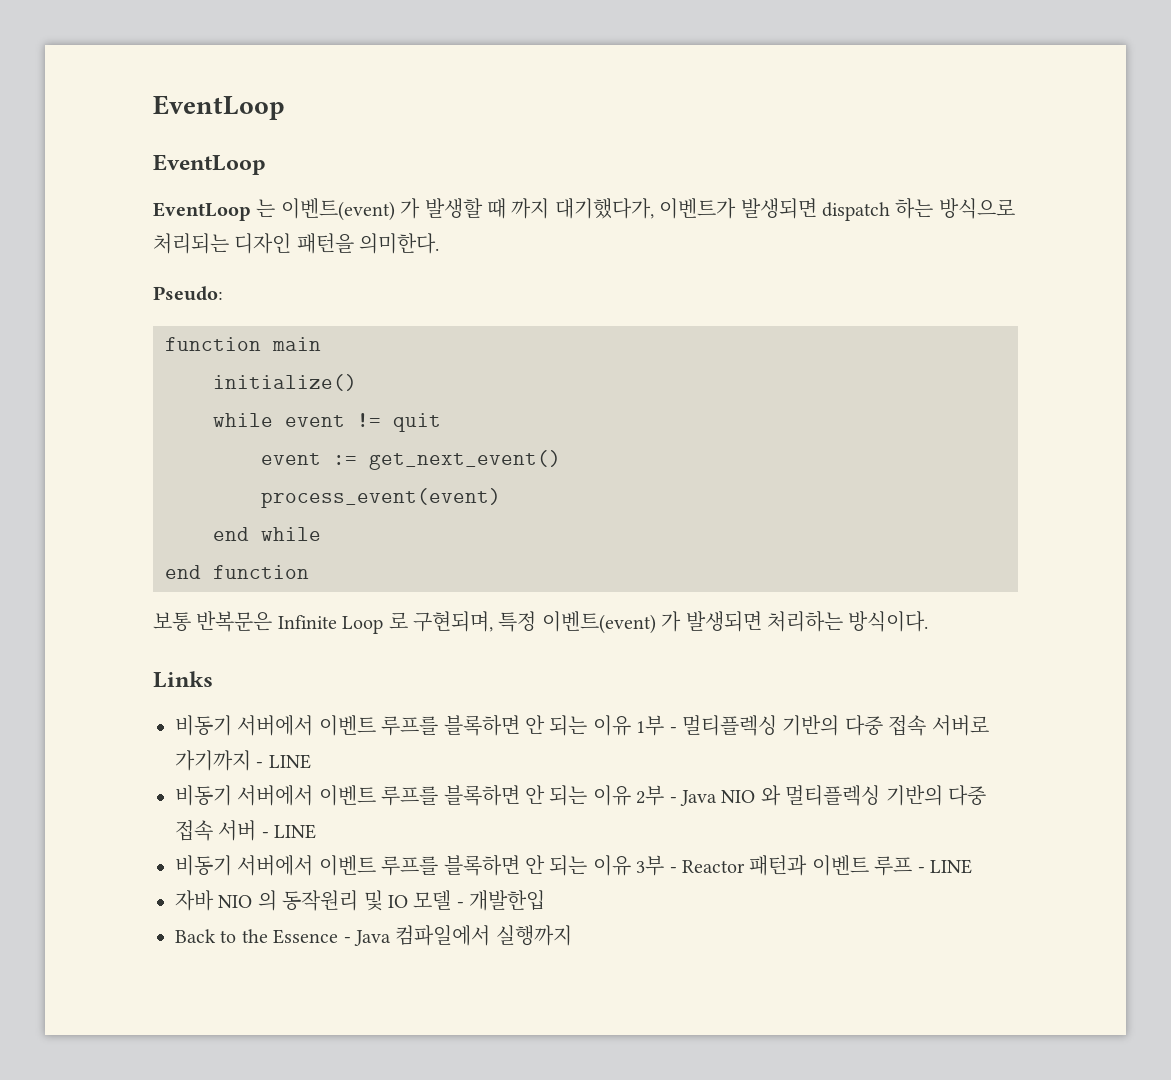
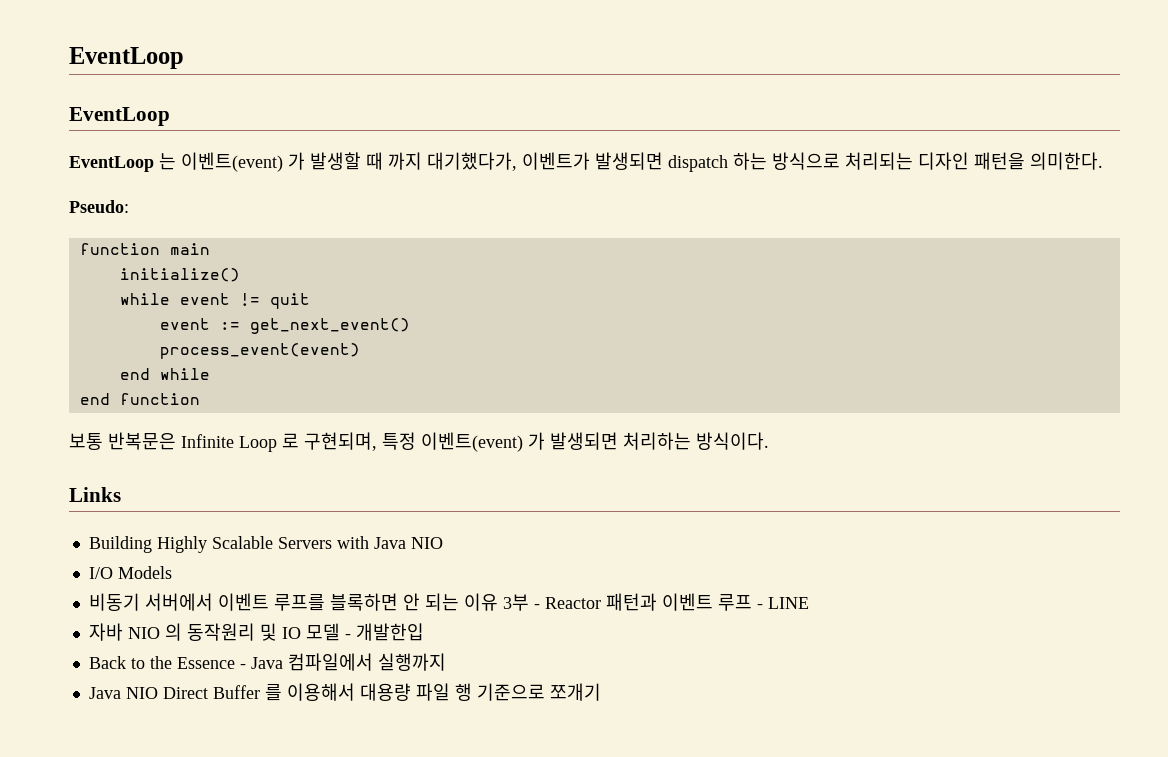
- 비동기 서버에서 이벤트 루프를 블록하면 안 되는 이유 1부 - 멀티플렉싱 기반의 다중 접속 서버로 가기까지 - LINE
- 비동기 서버에서 이벤트 루프를 블록하면 안 되는 이유 2부 - Java NIO 와 멀티플렉싱 기반의 다중 접속 서버 - LINE
+ Building Highly Scalable Servers with Java NIO
+ I/O Models
+ Java NIO Direct Buffer 를 이용해서 대용량 파일 행 기준으로 쪼개기

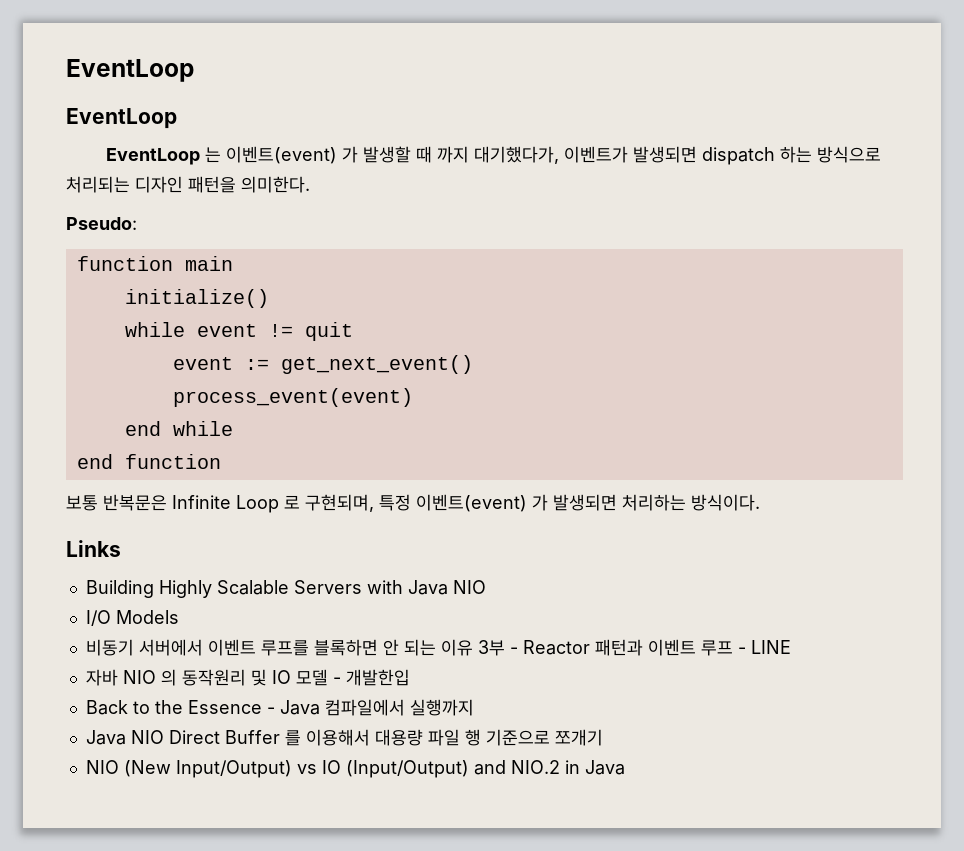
+ NIO (New Input/Output) vs IO (Input/Output) and NIO.2 in Java

